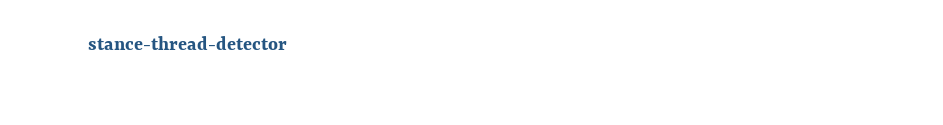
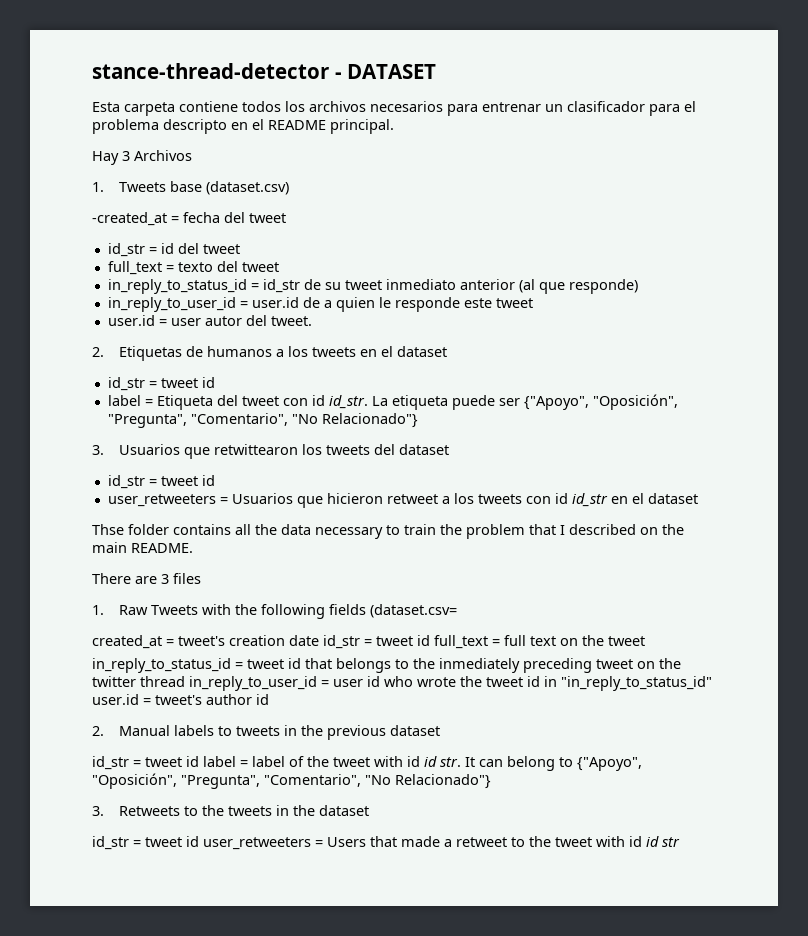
- stance-thread-detector
+ stance-thread-detector - DATASET
+ Esta carpeta contiene todos los archivos necesarios para entrenar un clasificador para el problema descripto en el README principal.
+ Hay 3 Archivos
+ 1. Tweets base (dataset.csv)
+ -created_at = fecha del tweet
+ id_str = id del tweet
+ full_text = texto del tweet
+ in_reply_to_status_id = id_str de su tweet inmediato anterior (al que responde)
+ in_reply_to_user_id = user.id de a quien le responde este tweet
+ user.id = user autor del tweet.
+ 2. Etiquetas de humanos a los tweets en el dataset
+ id_str = tweet id
+ label = Etiqueta del tweet con id id_str. La etiqueta puede ser {"Apoyo", "Oposición", "Pregunta", "Comentario", "No Relacionado"}
+ 3. Usuarios que retwittearon los tweets del dataset
+ id_str = tweet id
+ user_retweeters = Usuarios que hicieron retweet a los tweets con id id_str en el dataset
+ Thse folder contains all the data necessary to train the problem that I described on the main README.
+ There are 3 files
+ 1. Raw Tweets with the following fields (dataset.csv=
+ created_at = tweet's creation date id_str = tweet id full_text = full text on the tweet
+ in_reply_to_status_id = tweet id that belongs to the inmediately preceding tweet on the twitter thread in_reply_to_user_id = user id who wrote the tweet id in "in_reply_to_status_id" user.id = tweet's author id
+ 2. Manual labels to tweets in the previous dataset
+ id_str = tweet id label = label of the tweet with id id str. It can belong to {"Apoyo", "Oposición", "Pregunta", "Comentario", "No Relacionado"}
+ 3. Retweets to the tweets in the dataset
+ id_str = tweet id user_retweeters = Users that made a retweet to the tweet with id id str

